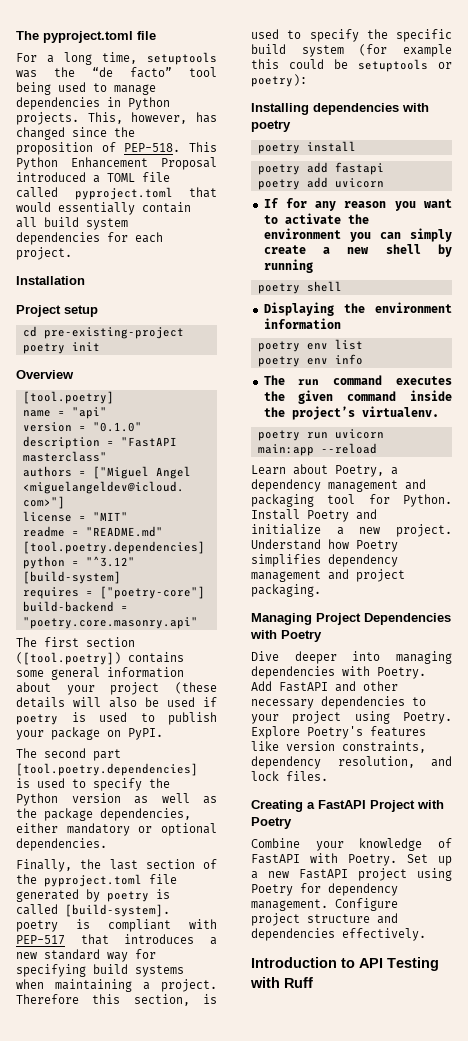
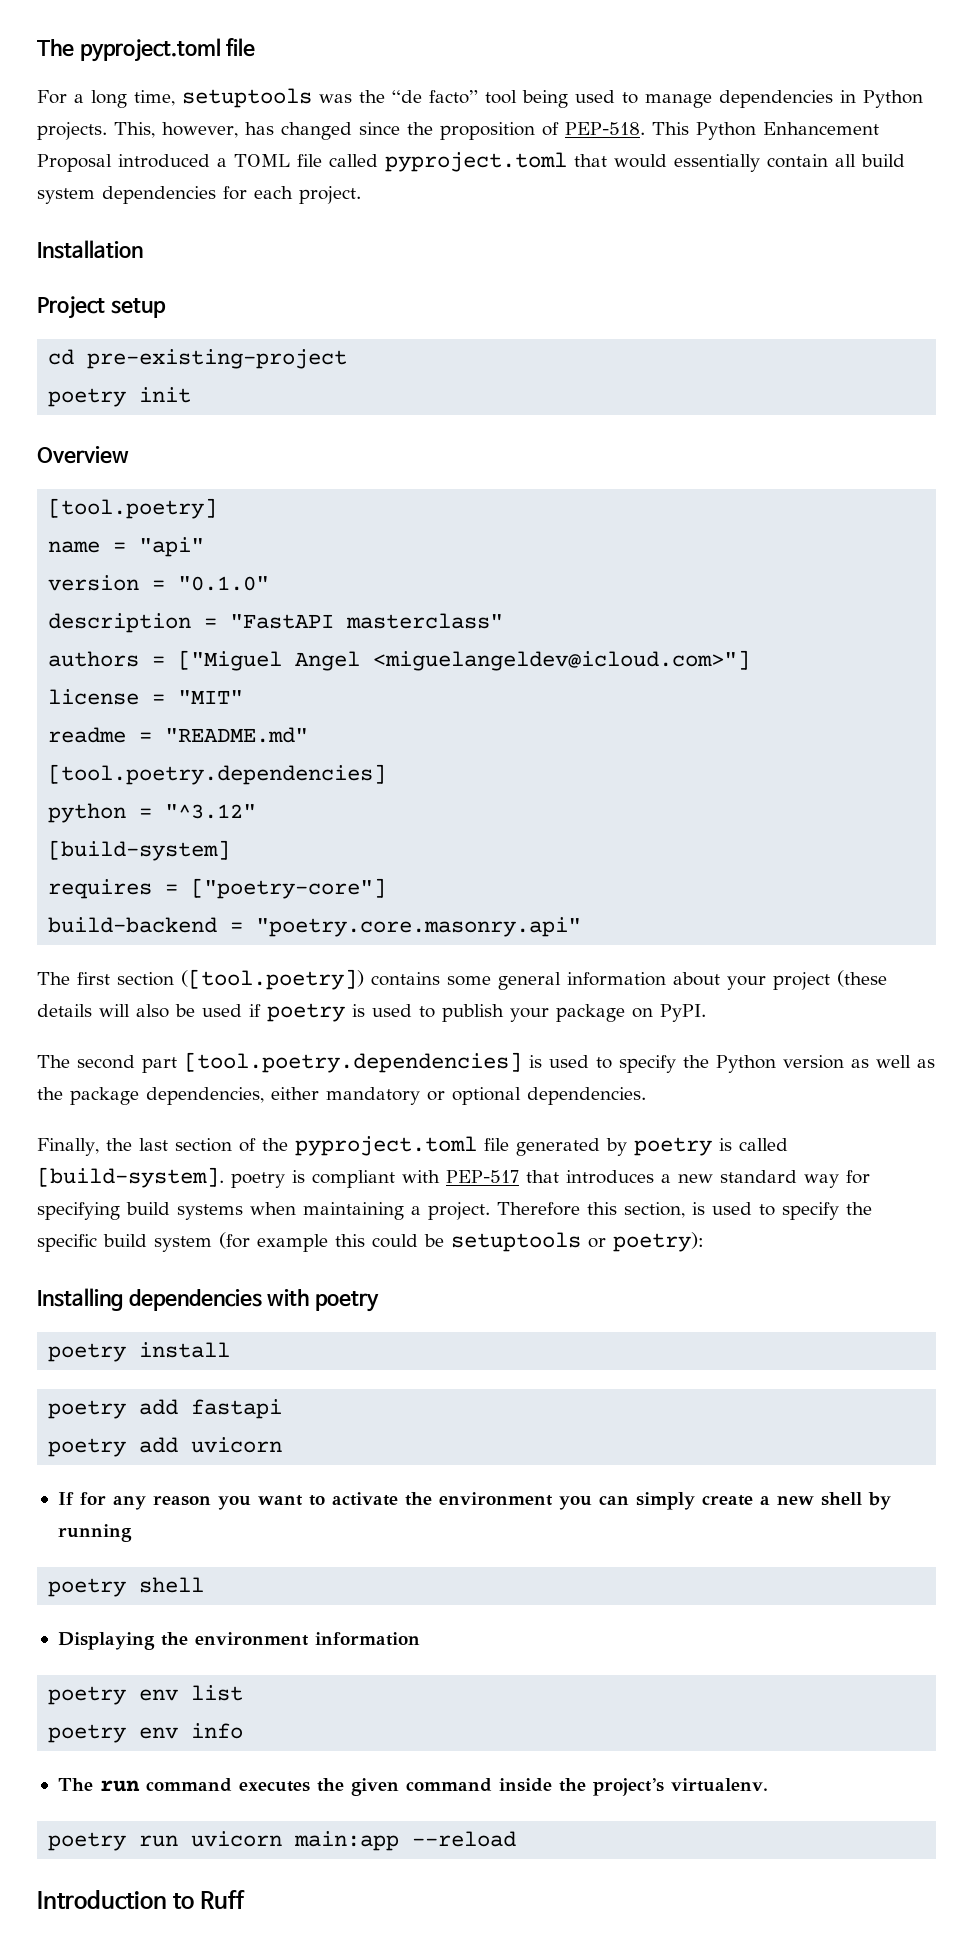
- Learn about Poetry, a dependency management and packaging tool for Python. Install Poetry and initialize a new project. Understand how Poetry simplifies dependency management and project packaging.
- Managing Project Dependencies with Poetry
- Dive deeper into managing dependencies with Poetry. Add FastAPI and other necessary dependencies to your project using Poetry. Explore Poetry's features like version constraints, dependency resolution, and lock files.
- Creating a FastAPI Project with Poetry
- Combine your knowledge of FastAPI with Poetry. Set up a new FastAPI project using Poetry for dependency management. Configure project structure and dependencies effectively.
- Introduction to API Testing with Ruff
+ Introduction to Ruff

